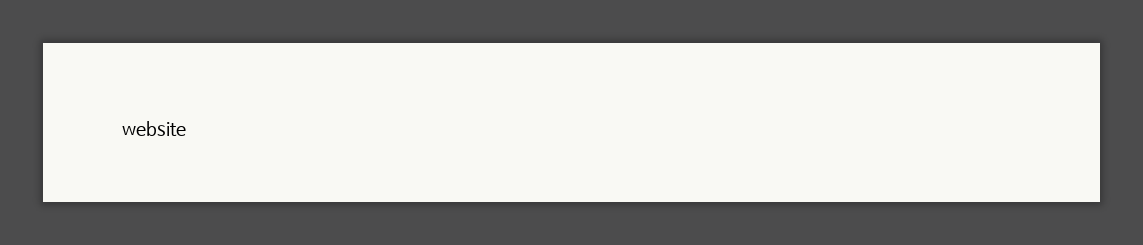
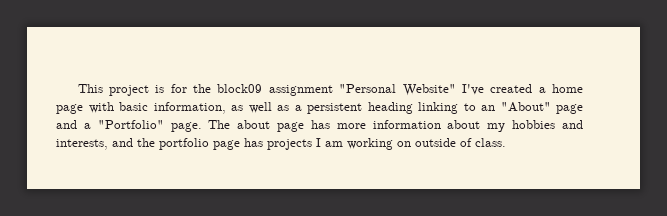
- website
+ This project is for the block09 assignment "Personal Website" I've created a home page with basic information, as well as a persistent heading linking to an "About" page and a "Portfolio" page. The about page has more information about my hobbies and interests, and the portfolio page has projects I am working on outside of class.

